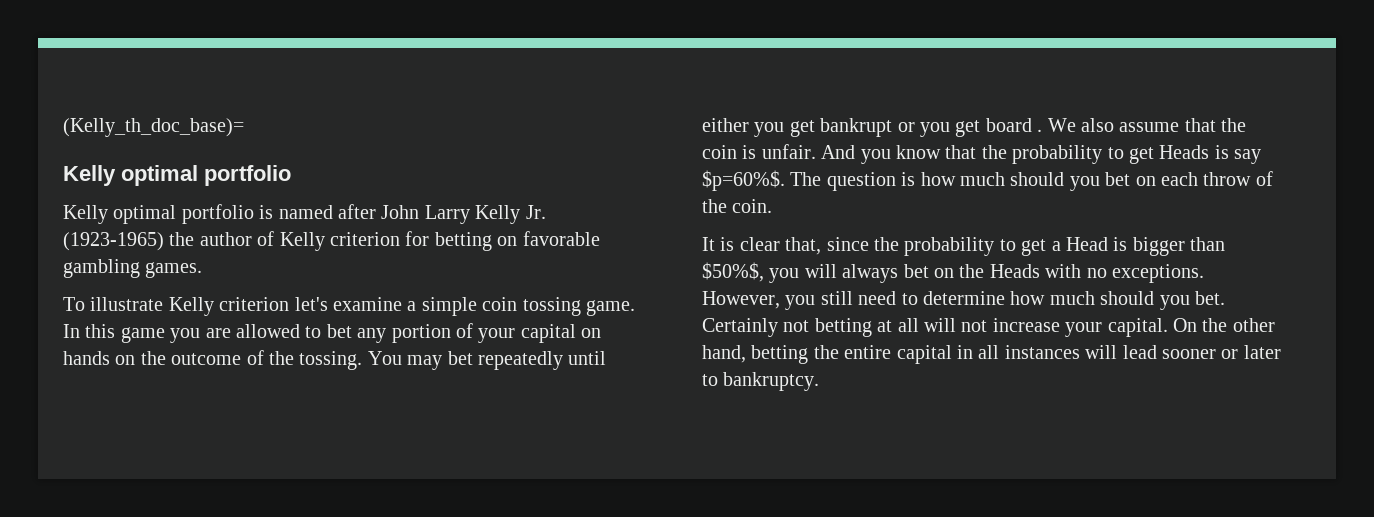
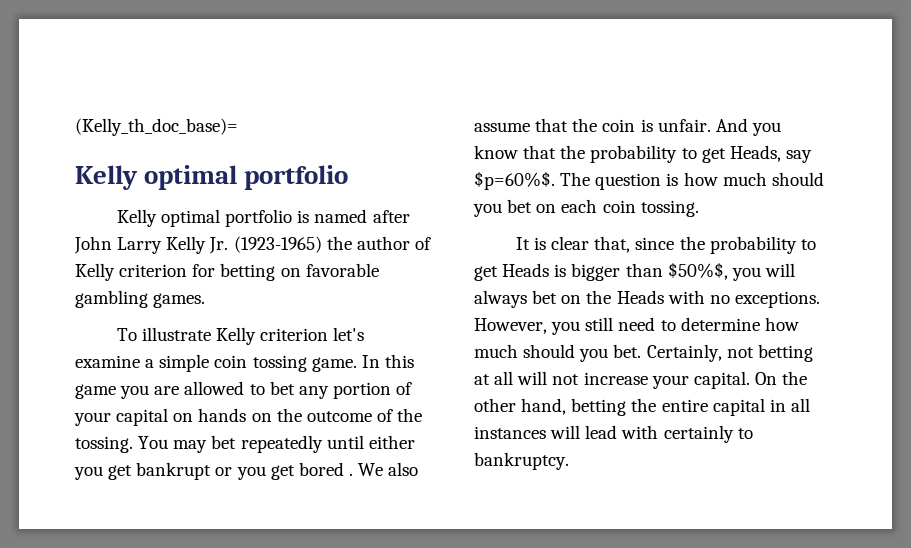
- You may bet repeatedly until either you get bankrupt or you get board .
+ You may bet repeatedly until either you get bankrupt or you get bored .
- And you know that the probability to get Heads is say $p=60%$.
+ And you know that the probability to get Heads, say $p=60%$.
- The question is how much should you bet on each throw of the coin.
+ The question is how much should you bet on each coin tossing.
- It is clear that, since the probability to get a Head is bigger than $50%$, you will always bet on the Heads with no exceptions.
+ It is clear that, since the probability to get Heads is bigger than $50%$, you will always bet on the Heads with no exceptions.
- Certainly not betting at all will not increase your capital.
+ Certainly, not betting at all will not increase your capital.
- On the other hand, betting the entire capital in all instances will lead sooner or later to bankruptcy.
+ On the other hand, betting the entire capital in all instances will lead with certainly to bankruptcy.

